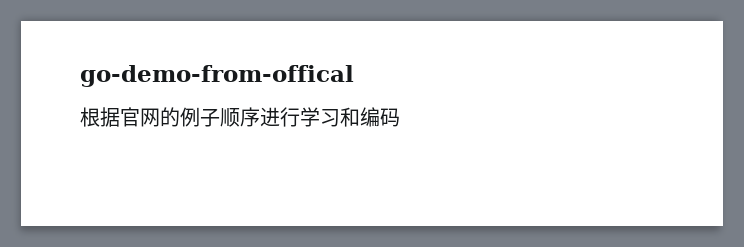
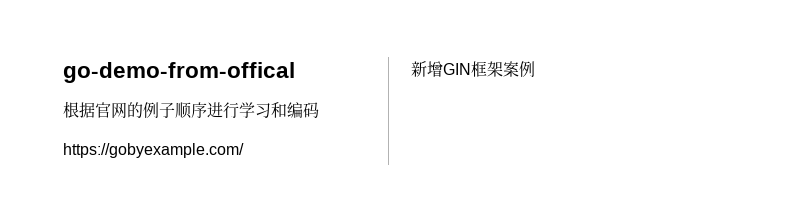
+ https://gobyexample.com/
+ 新增GIN框架案例

